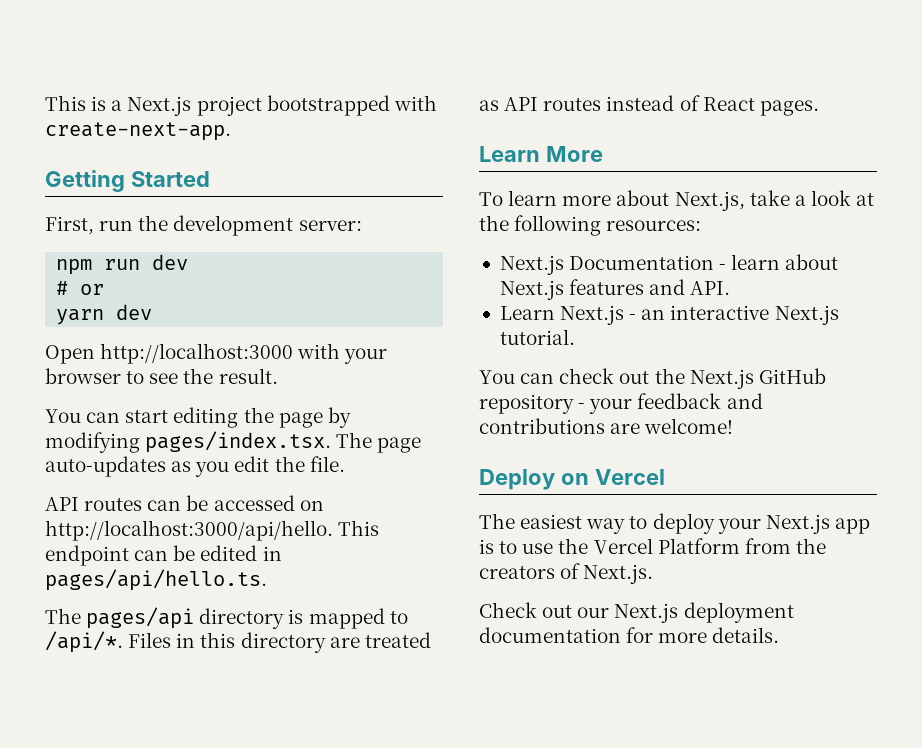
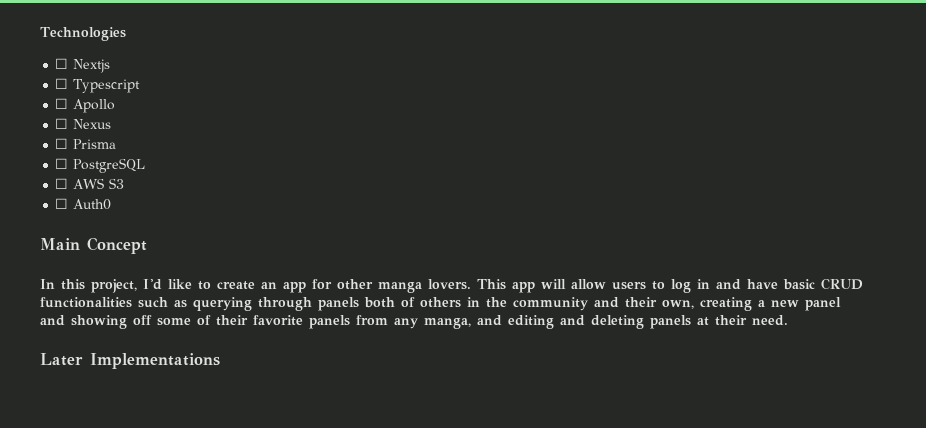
- This is a Next.js project bootstrapped with create-next-app.
- Getting Started
- First, run the development server:
- npm run dev
- # or
- yarn dev
- Open http://localhost:3000 with your browser to see the result.
- You can start editing the page by modifying pages/index.tsx. The page auto-updates as you edit the file.
- API routes can be accessed on http://localhost:3000/api/hello. This endpoint can be edited in pages/api/hello.ts.
- The pages/api directory is mapped to /api/*. Files in this directory are treated as API routes instead of React pages.
- Learn More
- To learn more about Next.js, take a look at the following resources:
- Next.js Documentation - learn about Next.js features and API.
- Learn Next.js - an interactive Next.js tutorial.
- You can check out the Next.js GitHub repository - your feedback and contributions are welcome!
- Deploy on Vercel
- The easiest way to deploy your Next.js app is to use the Vercel Platform from the creators of Next.js.
- Check out our Next.js deployment documentation for more details.
+ Technologies
+ ☐ Nextjs
+ ☐ Typescript
+ ☐ Apollo
+ ☐ Nexus
+ ☐ Prisma
+ ☐ PostgreSQL
+ ☐ AWS S3
+ ☐ Auth0
+ Main Concept
+ In this project, I'd like to create an app for other manga lovers. This app will allow users to log in and have basic CRUD functionalities such as querying through panels both of others in the community and their own, creating a new panel and showing off some of their favorite panels from any manga, and editing and deleting panels at their need.
+ Later Implementations

